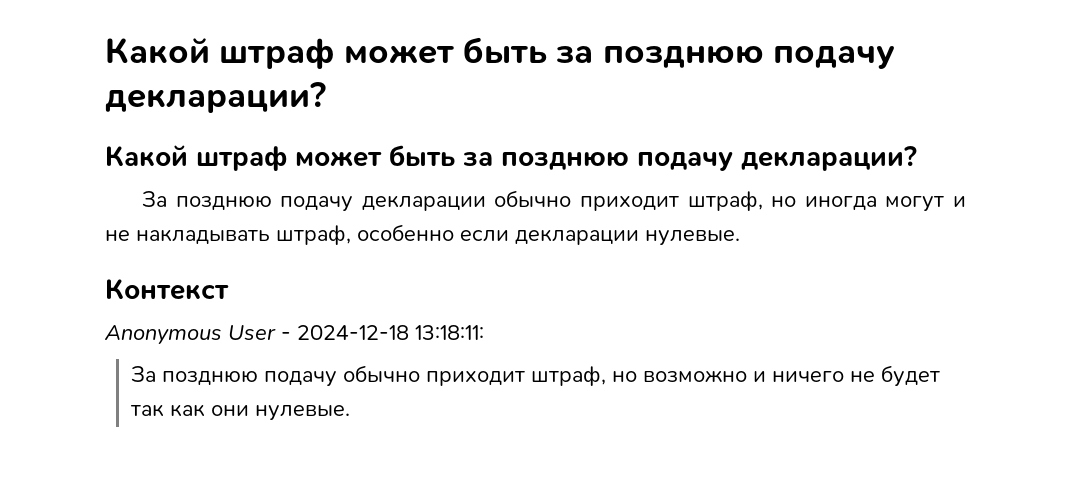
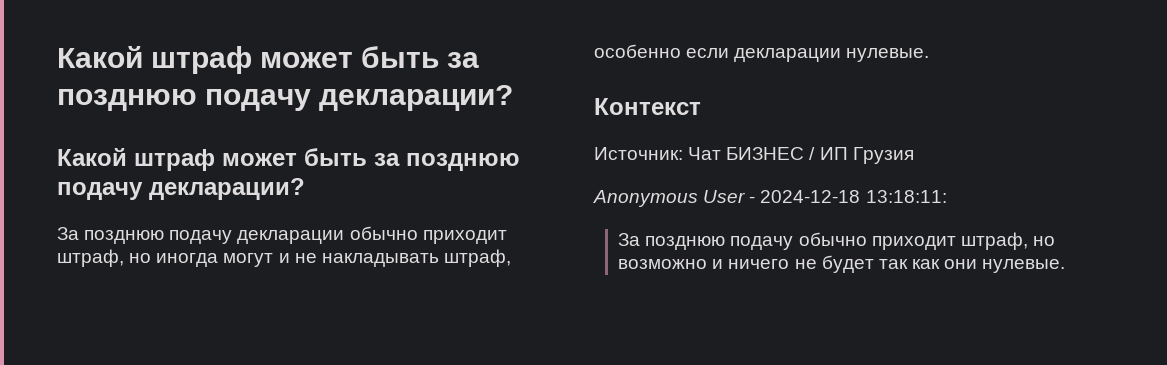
+ Источник: Чат БИЗНЕС / ИП Грузия

